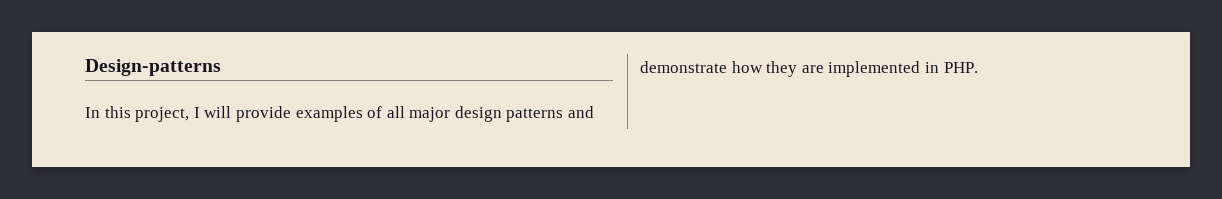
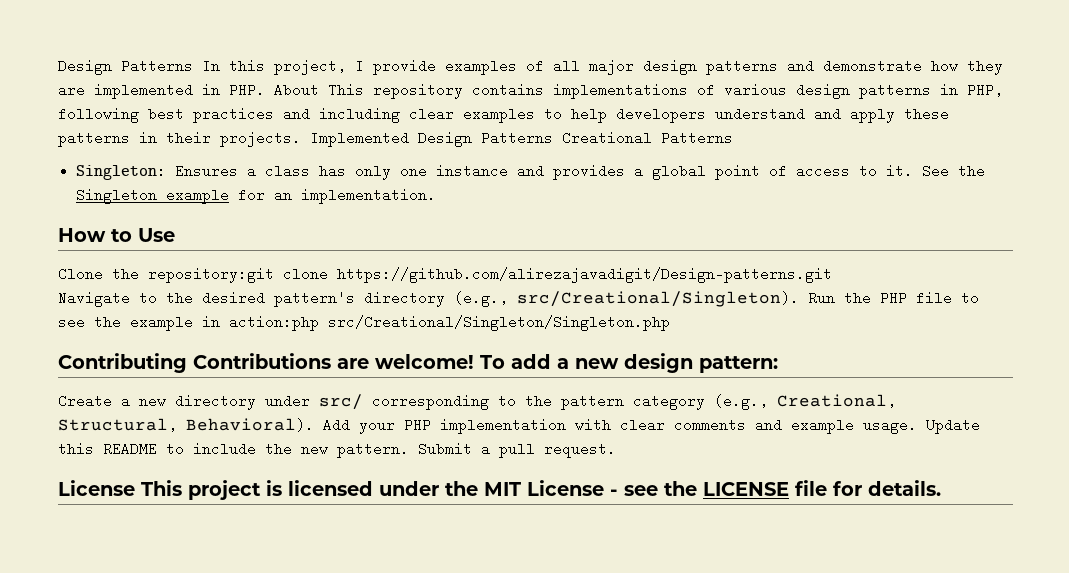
- Design-patterns
- In this project, I will provide examples of all major design patterns and demonstrate how they are implemented in PHP.
+ Design Patterns In this project, I provide examples of all major design patterns and demonstrate how they are implemented in PHP. About This repository contains implementations of various design patterns in PHP, following best practices and including clear examples to help developers understand and apply these patterns in their projects. Implemented Design Patterns Creational Patterns
+ Singleton: Ensures a class has only one instance and provides a global point of access to it. See the Singleton example for an implementation.
+ How to Use
+ Clone the repository:git clone https://github.com/alirezajavadigit/Design-patterns.git
+ Navigate to the desired pattern's directory (e.g., src/Creational/Singleton). Run the PHP file to see the example in action:php src/Creational/Singleton/Singleton.php
+ Contributing Contributions are welcome! To add a new design pattern:
+ Create a new directory under src/ corresponding to the pattern category (e.g., Creational, Structural, Behavioral). Add your PHP implementation with clear comments and example usage. Update this README to include the new pattern. Submit a pull request.
+ License This project is licensed under the MIT License - see the LICENSE file for details.

